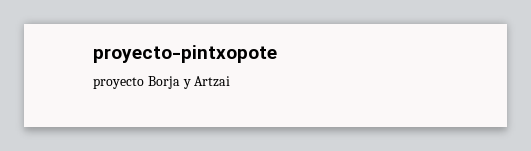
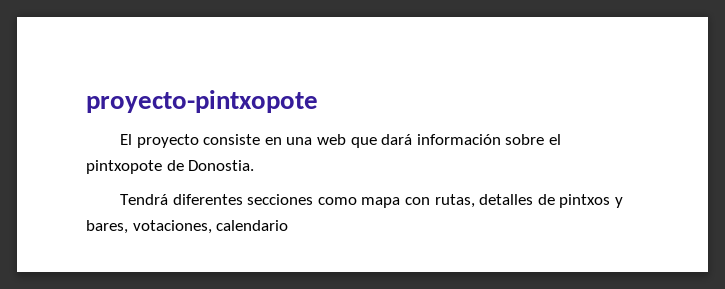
- proyecto Borja y Artzai
+ El proyecto consiste en una web que dará información sobre el pintxopote de Donostia.
+ Tendrá diferentes secciones como mapa con rutas, detalles de pintxos y bares, votaciones, calendario

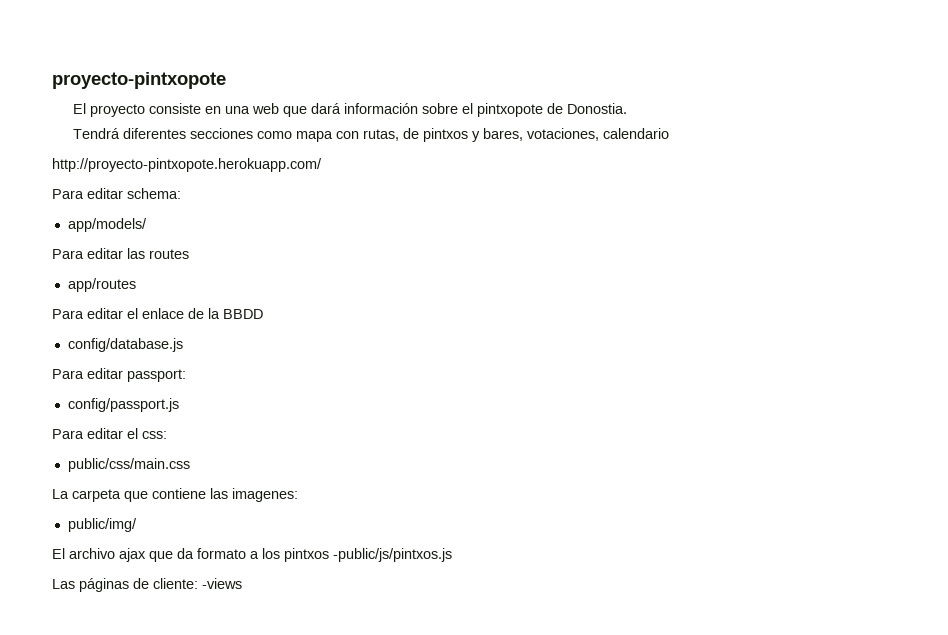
- Tendrá diferentes secciones como mapa con rutas, detalles de pintxos y bares, votaciones, calendario
+ Tendrá diferentes secciones como mapa con rutas, de pintxos y bares, votaciones, calendario
+ http://proyecto-pintxopote.herokuapp.com/
+ Para editar schema:
+ app/models/
+ Para editar las routes
+ app/routes
+ Para editar el enlace de la BBDD
+ config/database.js
+ Para editar passport:
+ config/passport.js
+ Para editar el css:
+ public/css/main.css
+ La carpeta que contiene las imagenes:
+ public/img/
+ El archivo ajax que da formato a los pintxos -public/js/pintxos.js
+ Las páginas de cliente: -views

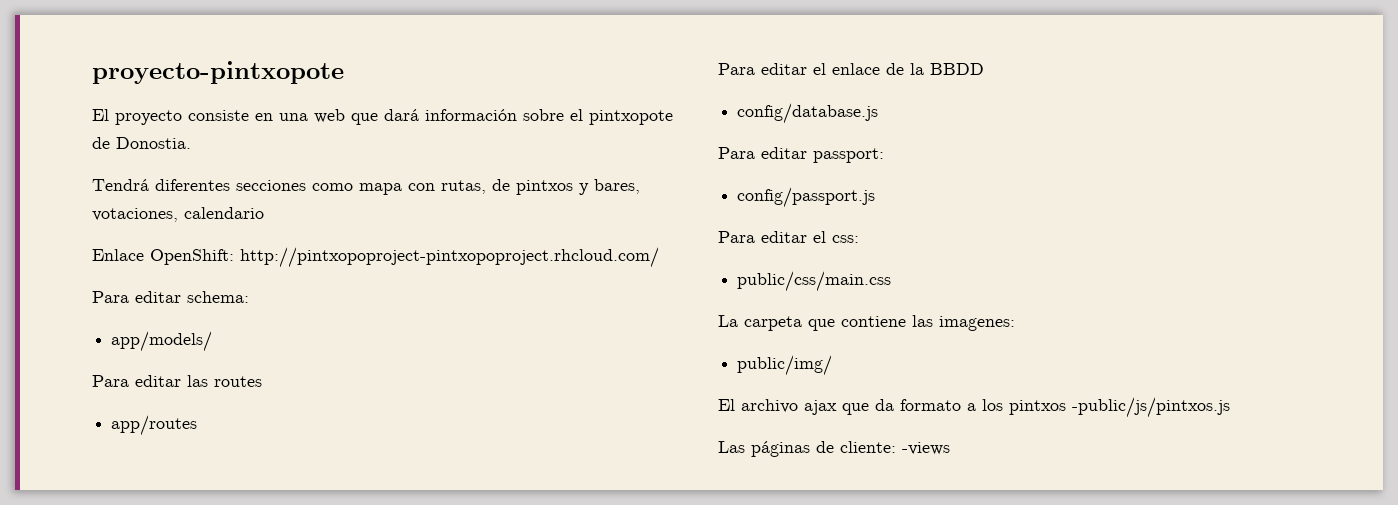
- http://proyecto-pintxopote.herokuapp.com/
+ Enlace OpenShift: http://pintxopoproject-pintxopoproject.rhcloud.com/

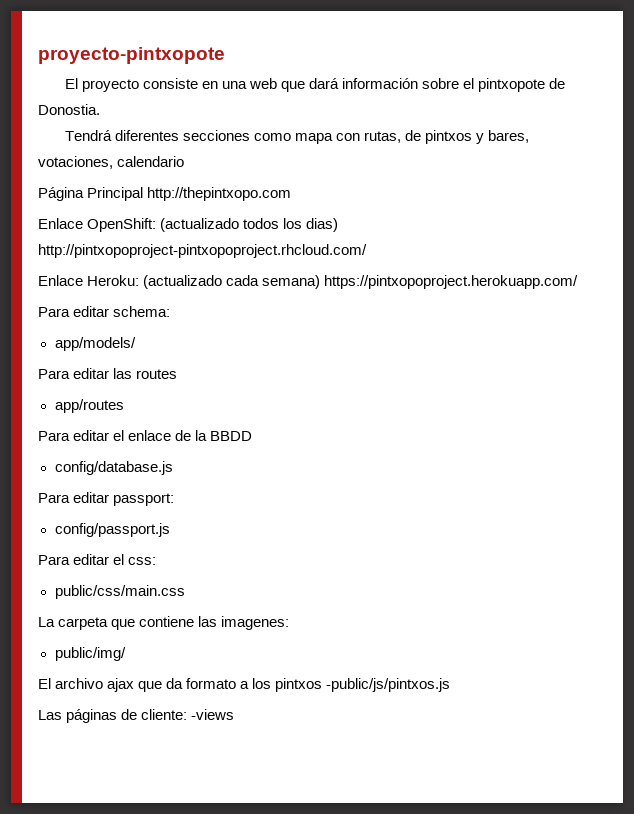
+ Página Principal http://thepintxopo.com
- Enlace OpenShift: http://pintxopoproject-pintxopoproject.rhcloud.com/
+ Enlace OpenShift: (actualizado todos los dias) http://pintxopoproject-pintxopoproject.rhcloud.com/
+ Enlace Heroku: (actualizado cada semana) https://pintxopoproject.herokuapp.com/

